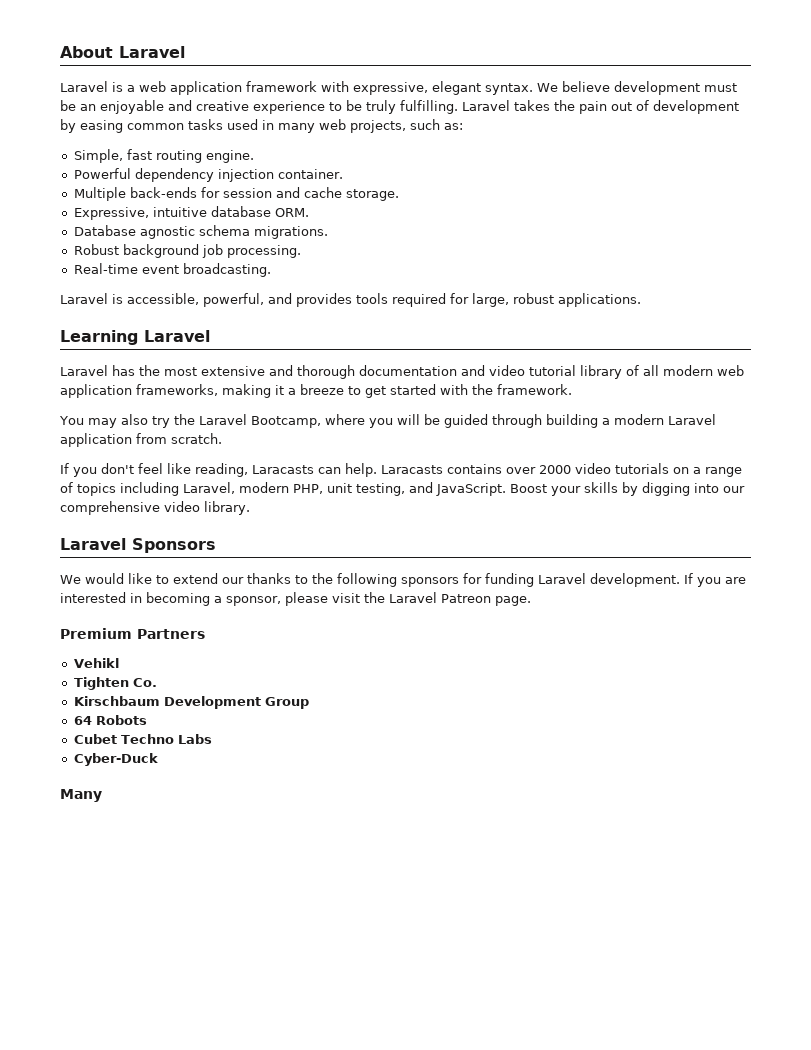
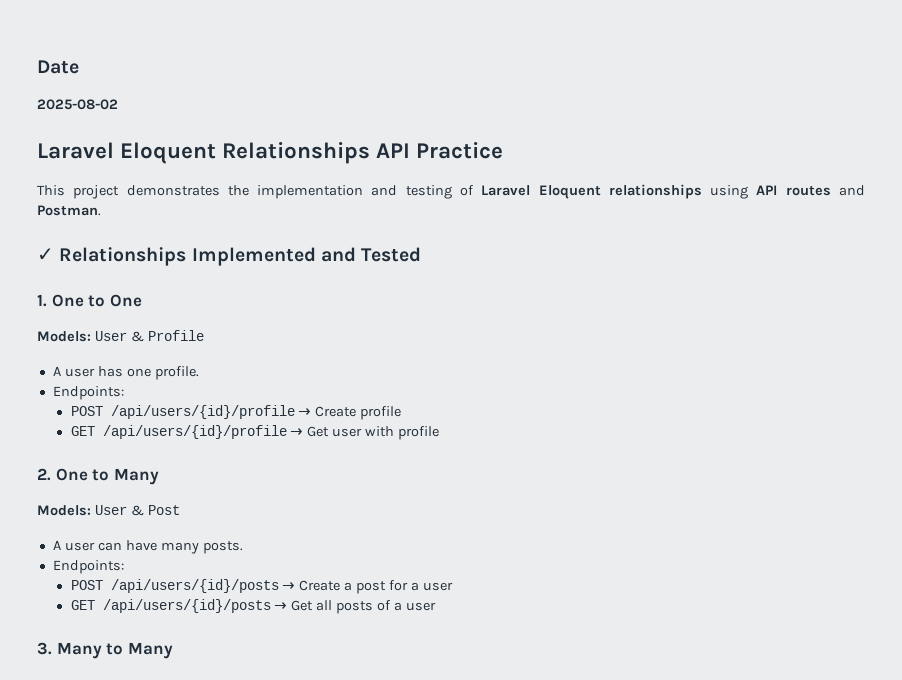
- About Laravel
- Laravel is a web application framework with expressive, elegant syntax. We believe development must be an enjoyable and creative experience to be truly fulfilling. Laravel takes the pain out of development by easing common tasks used in many web projects, such as:
- Simple, fast routing engine.
- Powerful dependency injection container.
- Multiple back-ends for session and cache storage.
- Expressive, intuitive database ORM.
- Database agnostic schema migrations.
- Robust background job processing.
- Real-time event broadcasting.
- Laravel is accessible, powerful, and provides tools required for large, robust applications.
- Learning Laravel
- Laravel has the most extensive and thorough documentation and video tutorial library of all modern web application frameworks, making it a breeze to get started with the framework.
- You may also try the Laravel Bootcamp, where you will be guided through building a modern Laravel application from scratch.
- If you don't feel like reading, Laracasts can help. Laracasts contains over 2000 video tutorials on a range of topics including Laravel, modern PHP, unit testing, and JavaScript. Boost your skills by digging into our comprehensive video library.
- Laravel Sponsors
- We would like to extend our thanks to the following sponsors for funding Laravel development. If you are interested in becoming a sponsor, please visit the Laravel Patreon page.
- Premium Partners
- Vehikl
- Tighten Co.
- Kirschbaum Development Group
- 64 Robots
- Cubet Techno Labs
- Cyber-Duck
- Many
+ Date
+ 2025-08-02
+ Laravel Eloquent Relationships API Practice
+ This project demonstrates the implementation and testing of Laravel Eloquent relationships using API routes and Postman.
+ ✓ Relationships Implemented and Tested
+ 1. One to One
+ Models: User & Profile
+ A user has one profile.
+ Endpoints:
+ POST /api/users/{id}/profile → Create profile
+ GET /api/users/{id}/profile → Get user with profile
+ 2. One to Many
+ Models: User & Post
+ A user can have many posts.
+ Endpoints:
+ POST /api/users/{id}/posts → Create a post for a user
+ GET /api/users/{id}/posts → Get all posts of a user
+ 3. Many to Many

